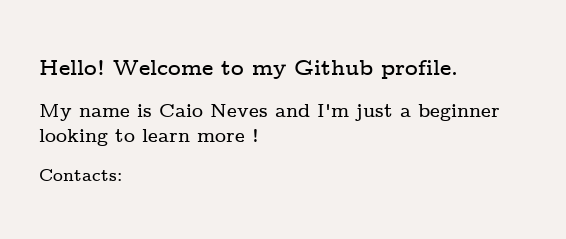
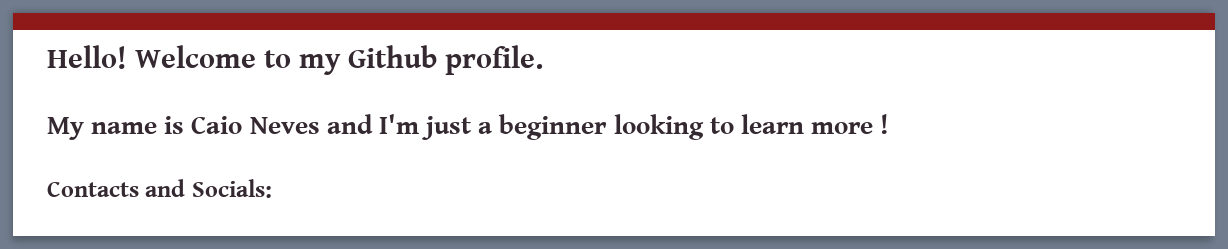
- Contacts:
+ Contacts and Socials:

